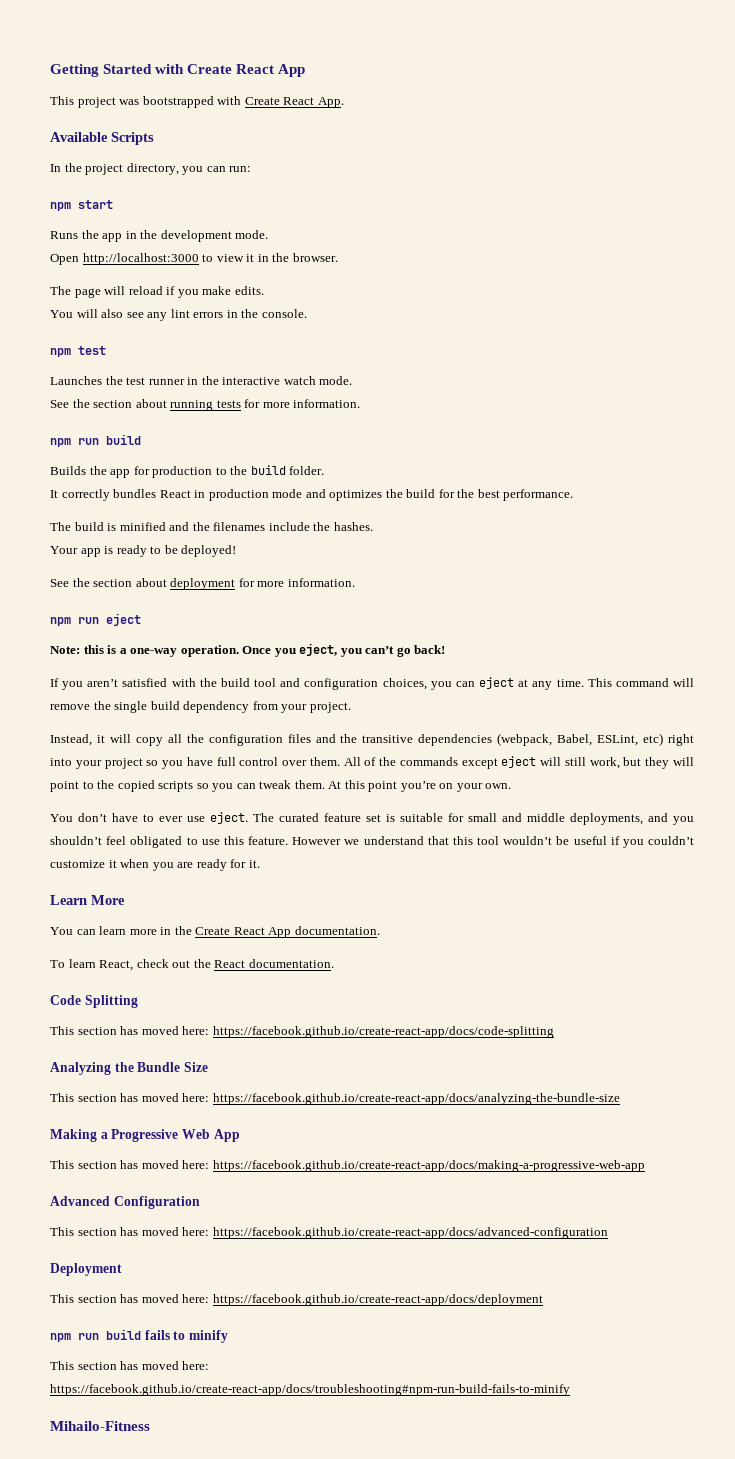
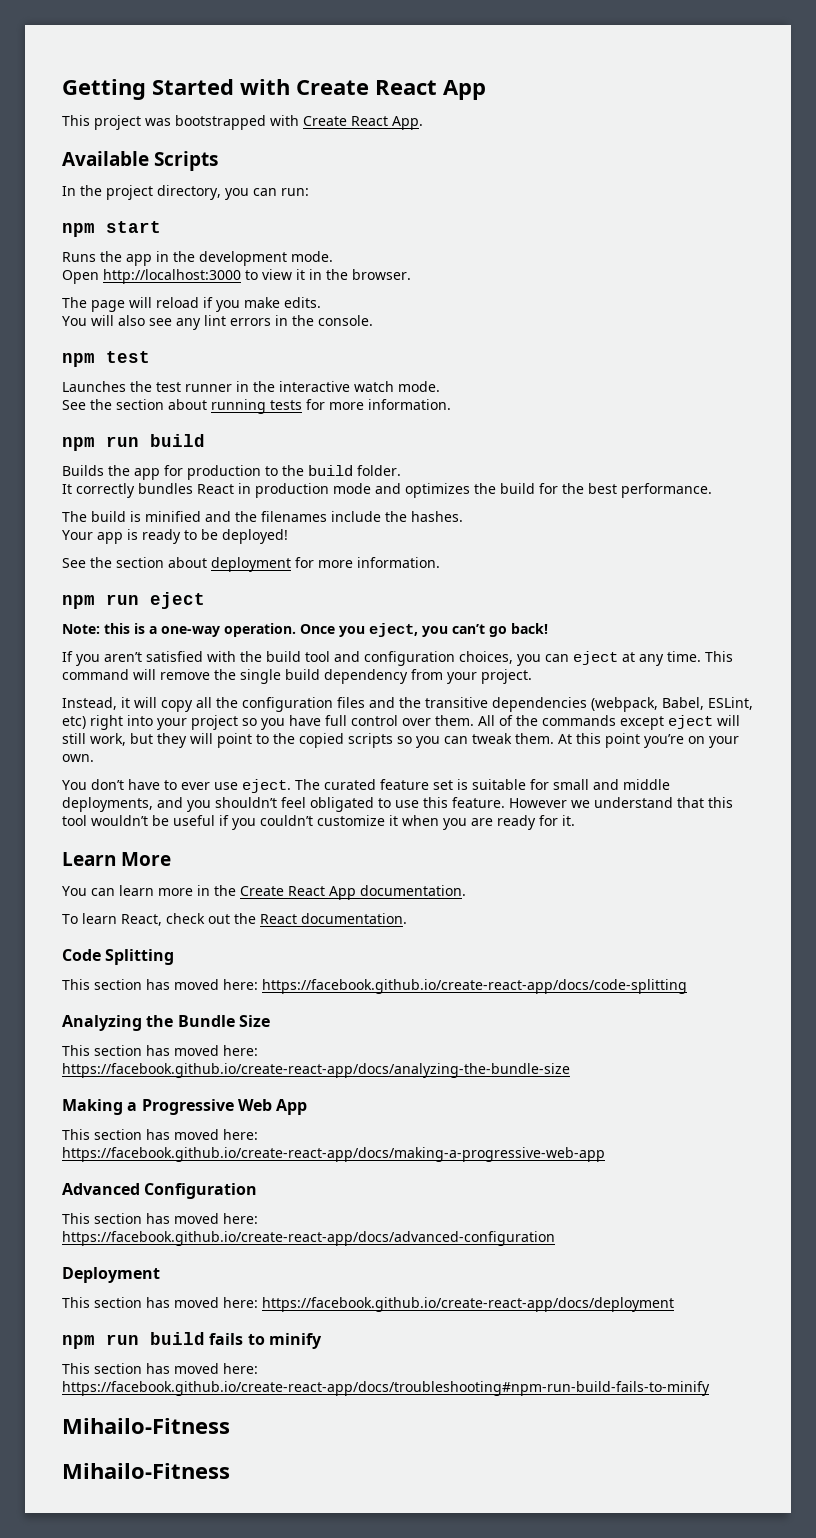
  This section has moved here: https://facebook.github.io/create-react-app/docs/troubleshooting#npm-run-build-fails-to-minify
+ Mihailo-Fitness

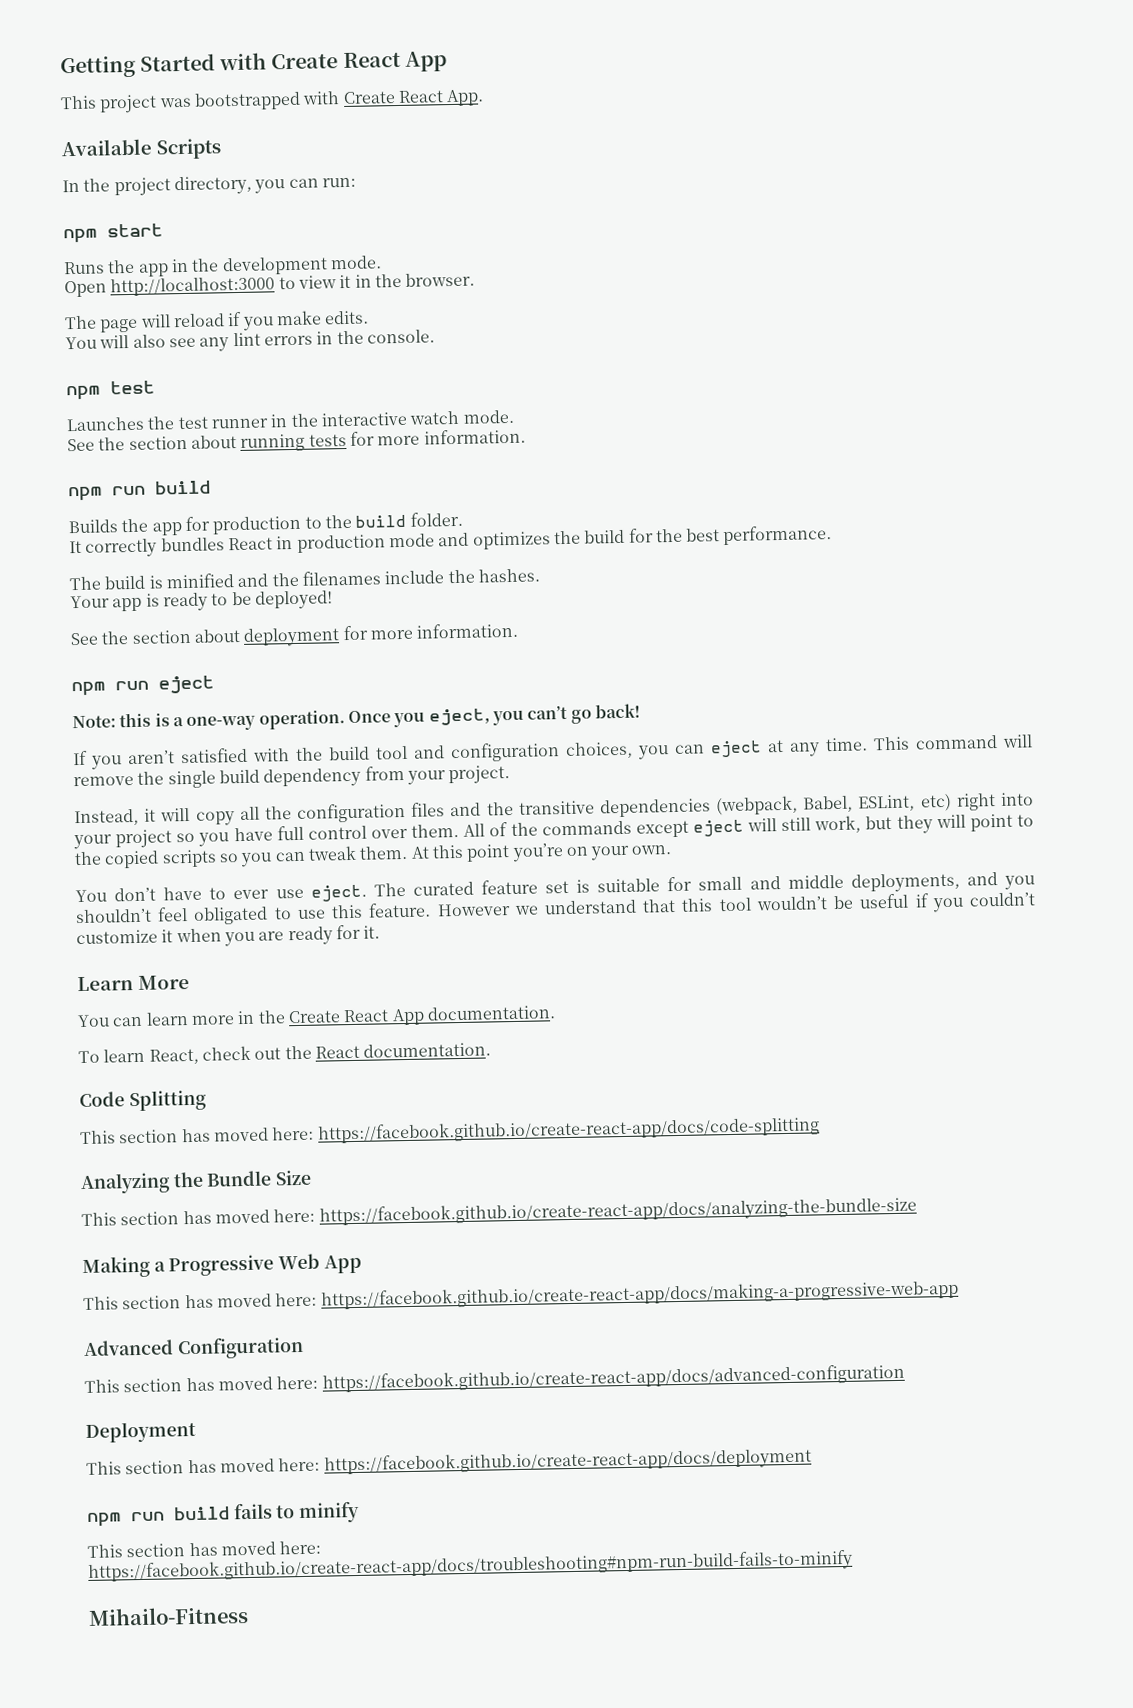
  This section has moved here: https://facebook.github.io/create-react-app/docs/troubleshooting#npm-run-build-fails-to-minify
- Mihailo-Fitness

